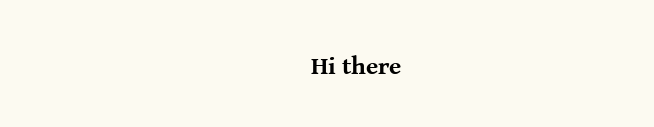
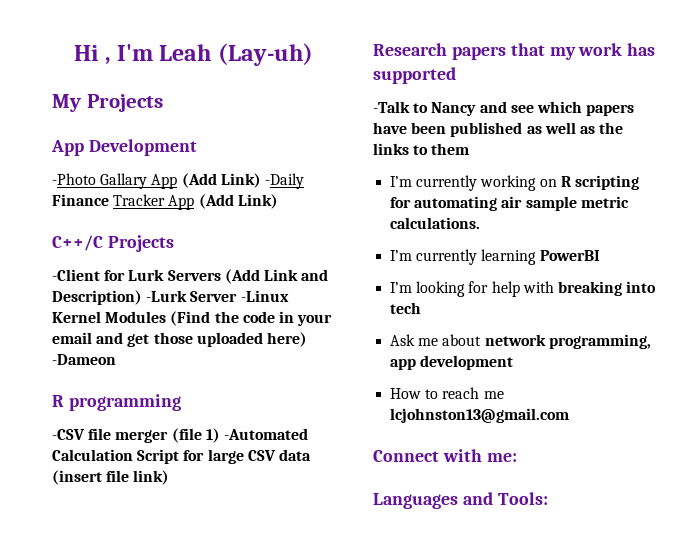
- Hi there
+ Hi , I'm Leah (Lay-uh)
+ My Projects
+ App Development
+ -Photo Gallary App (Add Link) -Daily Finance Tracker App (Add Link)
+ C++/C Projects
+ -Client for Lurk Servers (Add Link and Description) -Lurk Server -Linux Kernel Modules (Find the code in your email and get those uploaded here) -Dameon
+ R programming
+ -CSV file merger (file 1) -Automated Calculation Script for large CSV data (insert file link)
+ Research papers that my work has supported
+ -Talk to Nancy and see which papers have been published as well as the links to them
+ I’m currently working on R scripting for automating air sample metric calculations.
+ I’m currently learning PowerBI
+ I’m looking for help with breaking into tech
+ Ask me about network programming, app development
+ How to reach me lcjohnston13@gmail.com
+ Connect with me:
+ Languages and Tools:

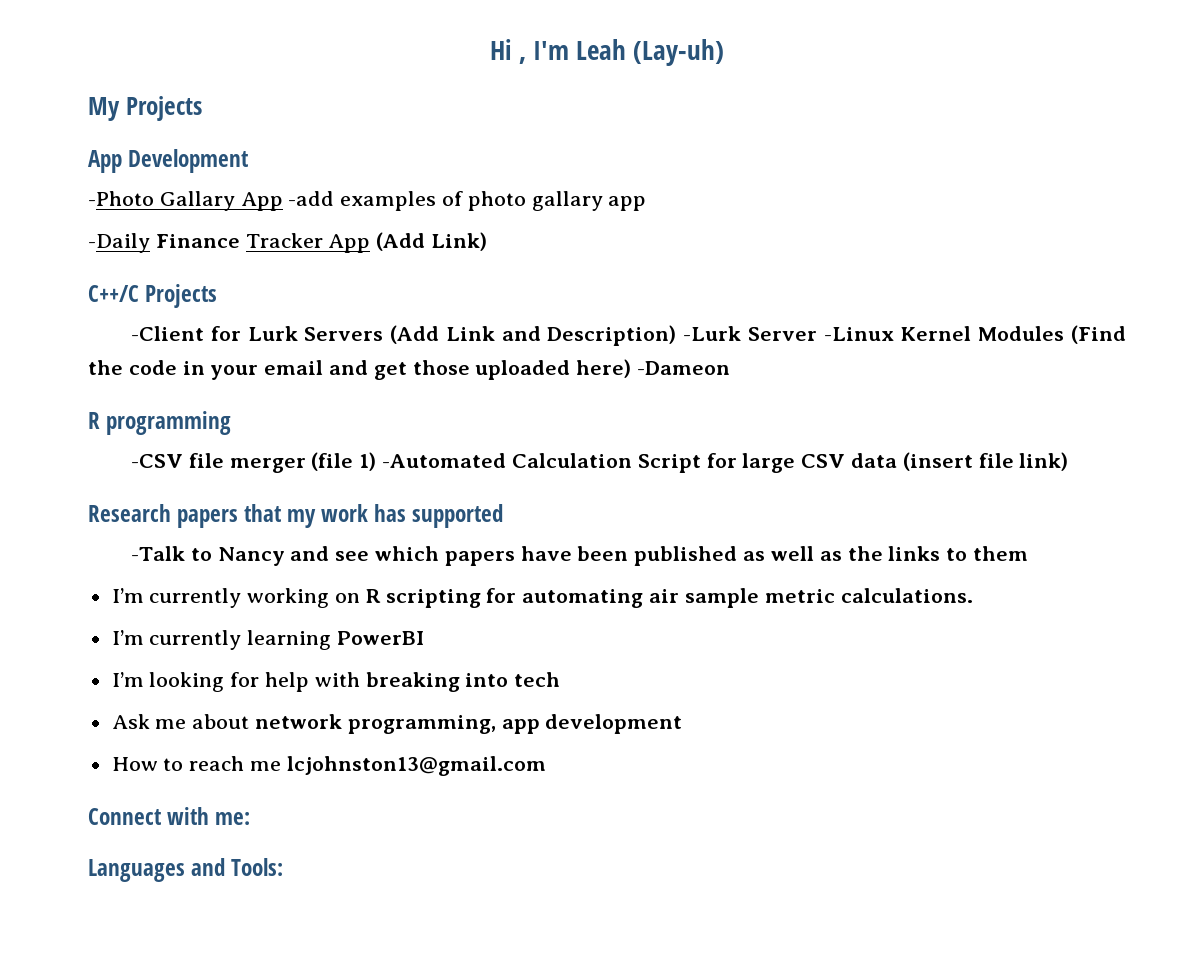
- -Photo Gallary App (Add Link) -Daily Finance Tracker App (Add Link)
+ -Photo Gallary App -add examples of photo gallary app
+ -Daily Finance Tracker App (Add Link)

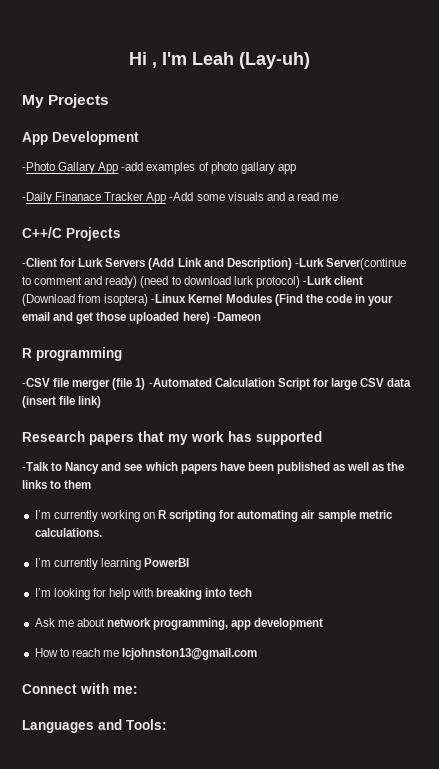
- -Daily Finance Tracker App (Add Link)
+ -Daily Finanace Tracker App -Add some visuals and a read me
- -Client for Lurk Servers (Add Link and Description) -Lurk Server -Linux Kernel Modules (Find the code in your email and get those uploaded here) -Dameon
+ -Client for Lurk Servers (Add Link and Description) -Lurk Server(continue to comment and ready) (need to download lurk protocol) -Lurk client (Download from isoptera) -Linux Kernel Modules (Find the code in your email and get those uploaded here) -Dameon

